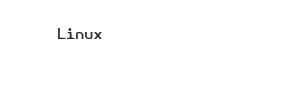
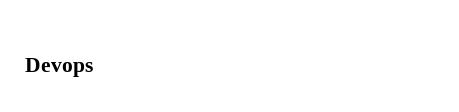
- Linux
+ Devops

